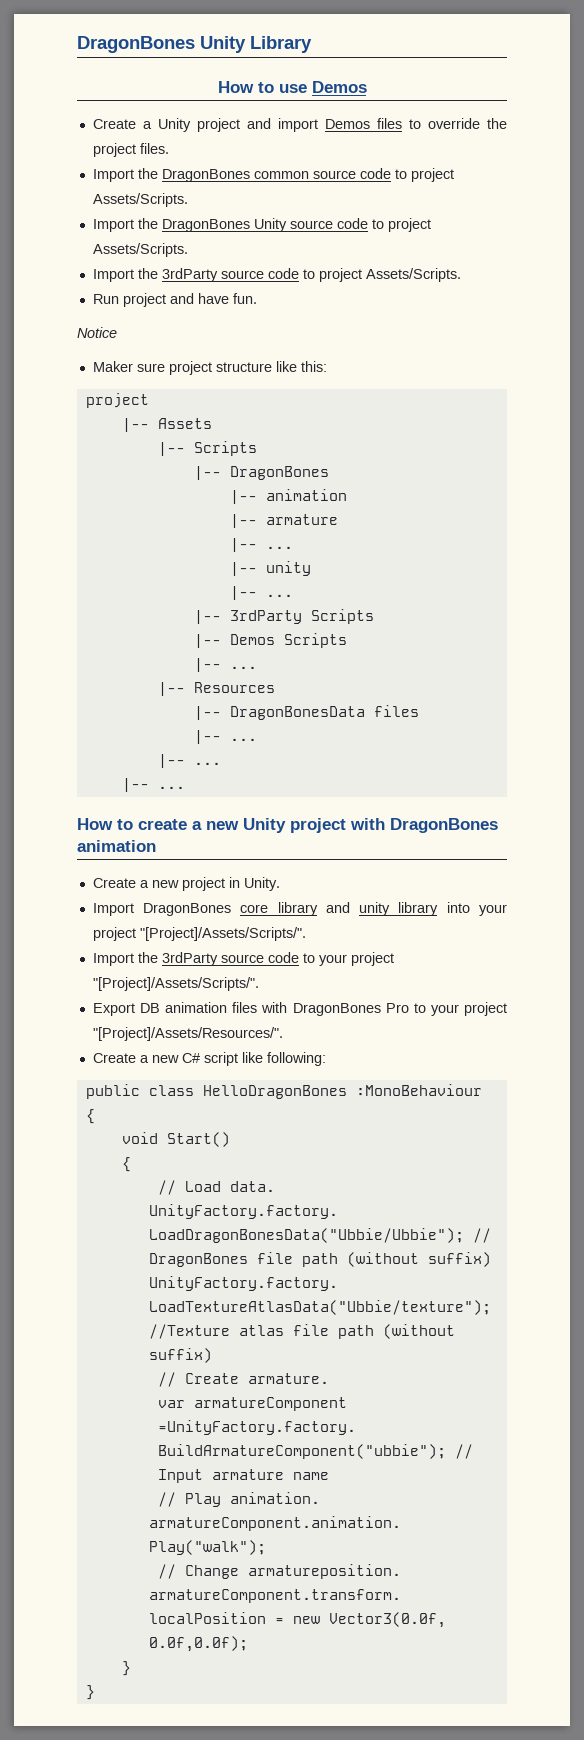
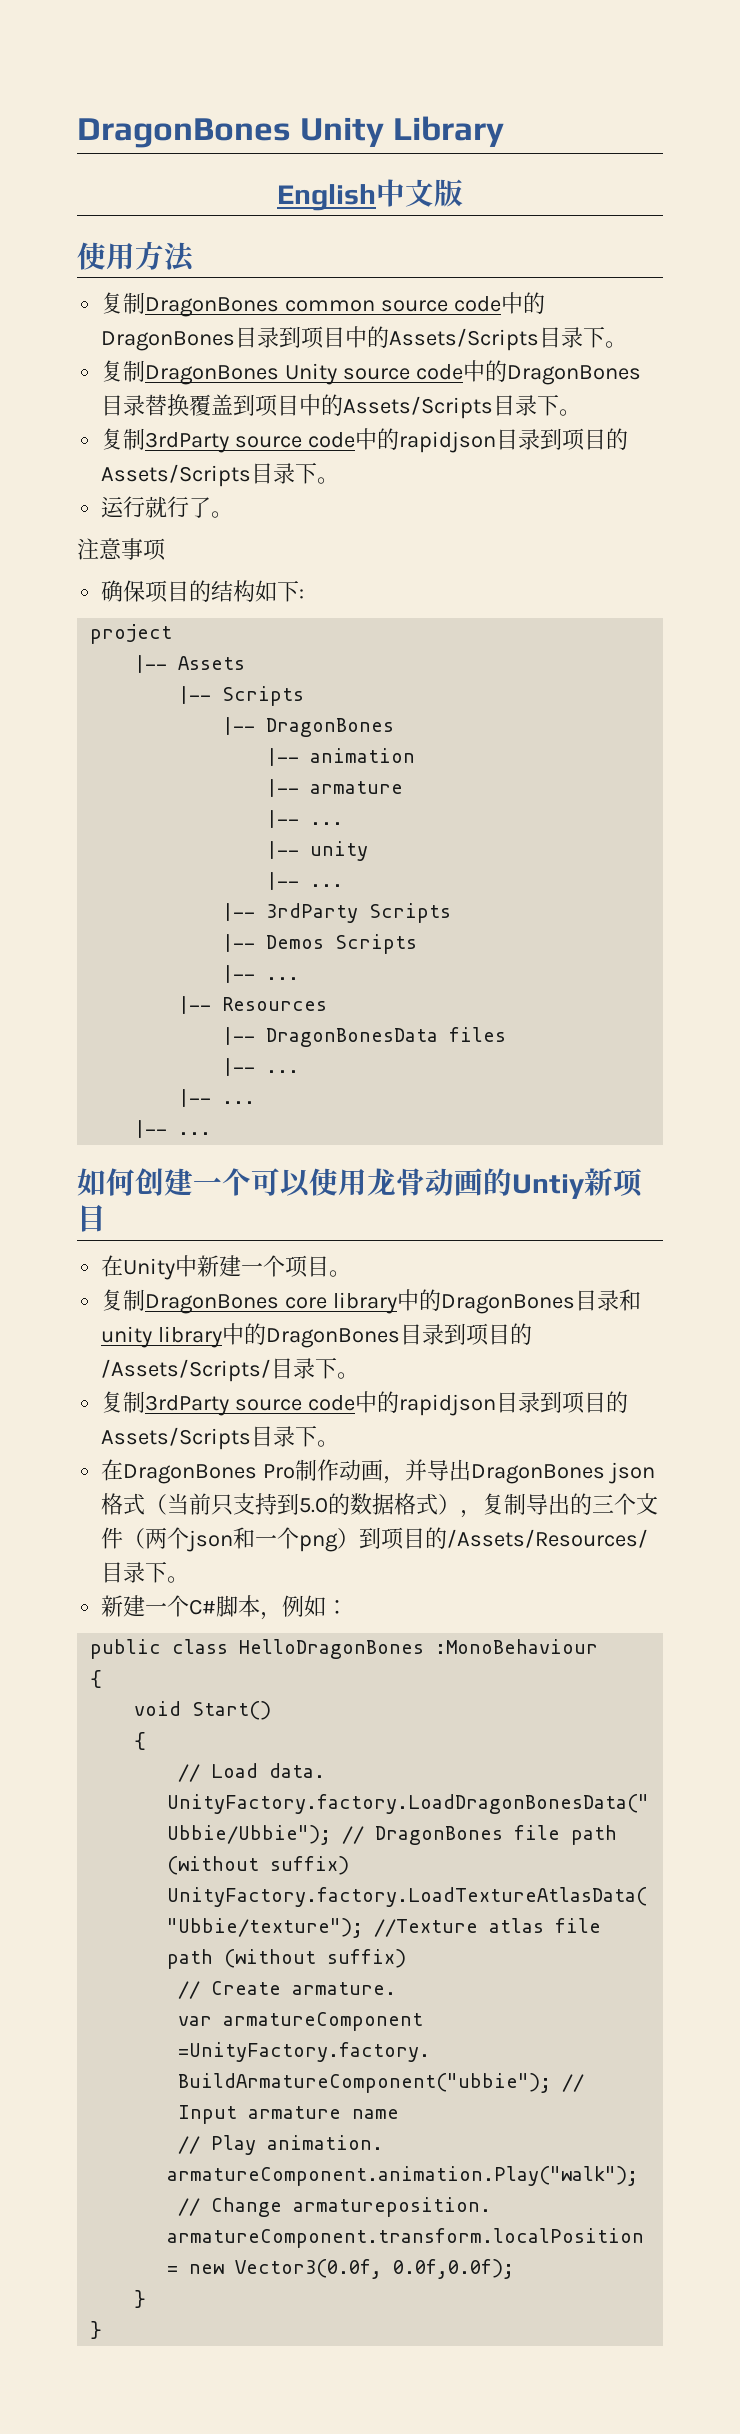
- How to use Demos
- Create a Unity project and import Demos files to override the project files.
- Import the DragonBones common source code to project Assets/Scripts.
- Import the DragonBones Unity source code to project Assets/Scripts.
- Import the 3rdParty source code to project Assets/Scripts.
- Run project and have fun.
- Notice
- Maker sure project structure like this:
+ English中文版
+ 使用方法
+ 复制DragonBones common source code中的DragonBones目录到项目中的Assets/Scripts目录下。
+ 复制DragonBones Unity source code中的DragonBones目录替换覆盖到项目中的Assets/Scripts目录下。
+ 复制3rdParty source code中的rapidjson目录到项目的Assets/Scripts目录下。
+ 运行就行了。
+ 注意事项
+ 确保项目的结构如下:
- How to create a new Unity project with DragonBones animation
- Create a new project in Unity.
- Import DragonBones core library and unity library into your project "[Project]/Assets/Scripts/".
- Import the 3rdParty source code to your project "[Project]/Assets/Scripts/".
- Export DB animation files with DragonBones Pro to your project "[Project]/Assets/Resources/".
- Create a new C# script like following:
+ 如何创建一个可以使用龙骨动画的Untiy新项目
+ 在Unity中新建一个项目。
+ 复制DragonBones core library中的DragonBones目录和unity library中的DragonBones目录到项目的/Assets/Scripts/目录下。
+ 复制3rdParty source code中的rapidjson目录到项目的Assets/Scripts目录下。
+ 在DragonBones Pro制作动画，并导出DragonBones json格式（当前只支持到5.0的数据格式），复制导出的三个文件（两个json和一个png）到项目的/Assets/Resources/目录下。
+ 新建一个C#脚本，例如：

